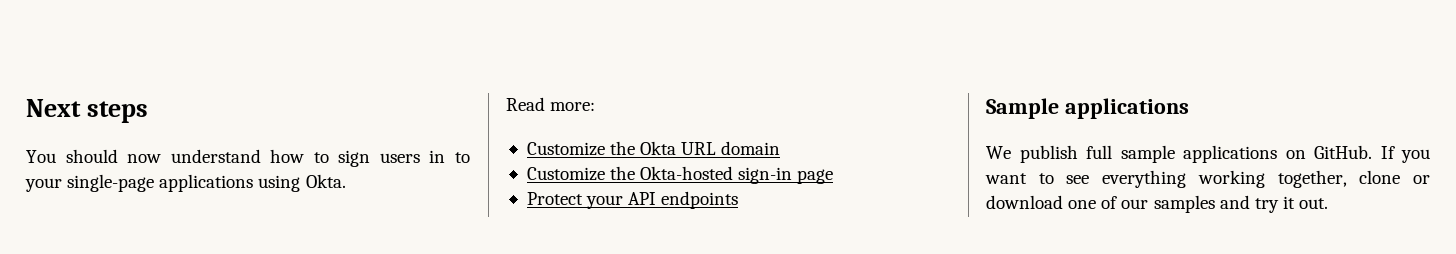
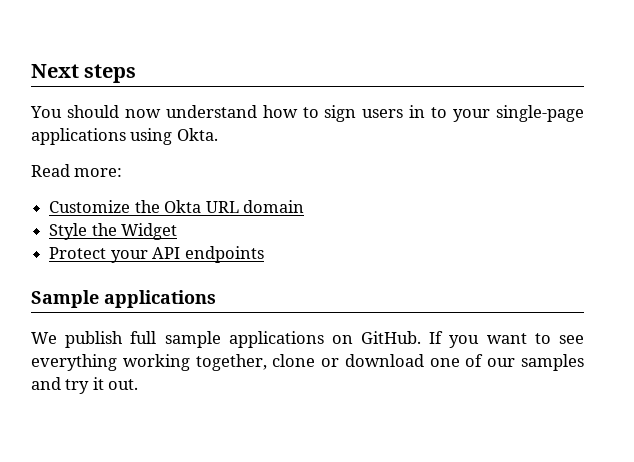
- Customize the Okta-hosted sign-in page
+ Style the Widget

